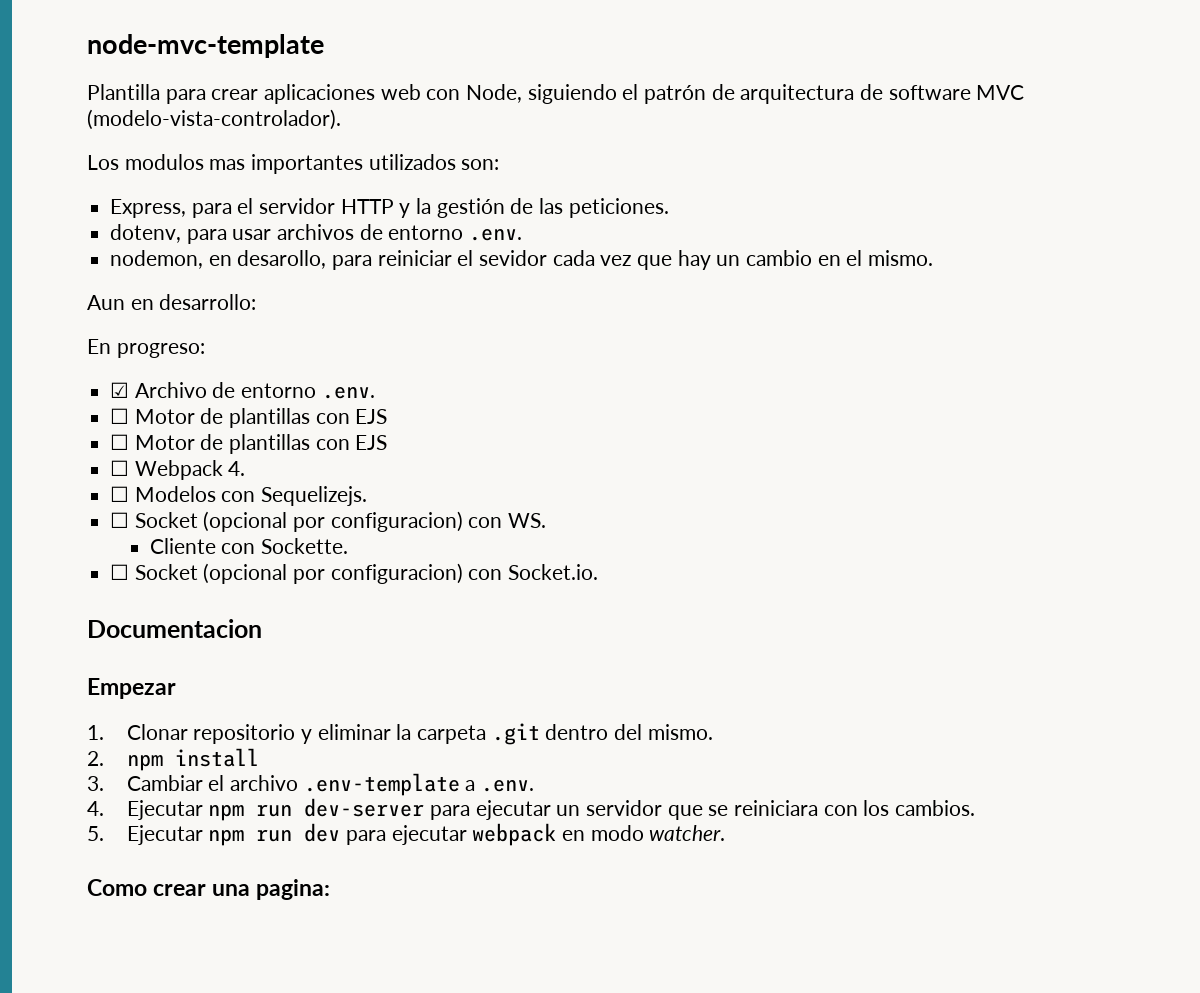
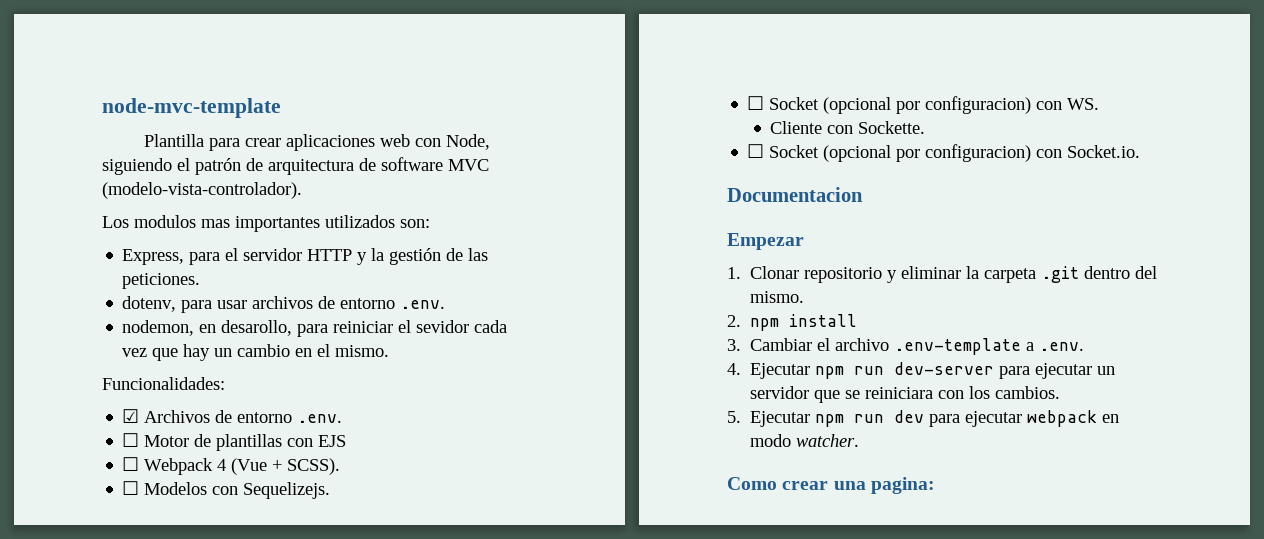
- Aun en desarrollo:
- En progreso:
+ Funcionalidades:
- ☑ Archivo de entorno .env.
+ ☑ Archivos de entorno .env.
  ☐ Motor de plantillas con EJS
- ☐ Motor de plantillas con EJS
- ☐ Webpack 4.
+ ☐ Webpack 4 (Vue + SCSS).

